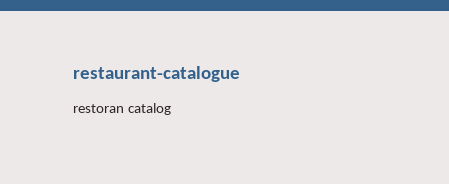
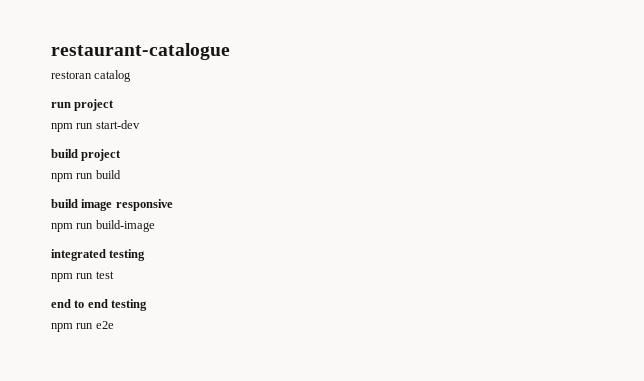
+ run project
+ npm run start-dev
+ build project
+ npm run build
+ build image responsive
+ npm run build-image
+ integrated testing
+ npm run test
+ end to end testing
+ npm run e2e

